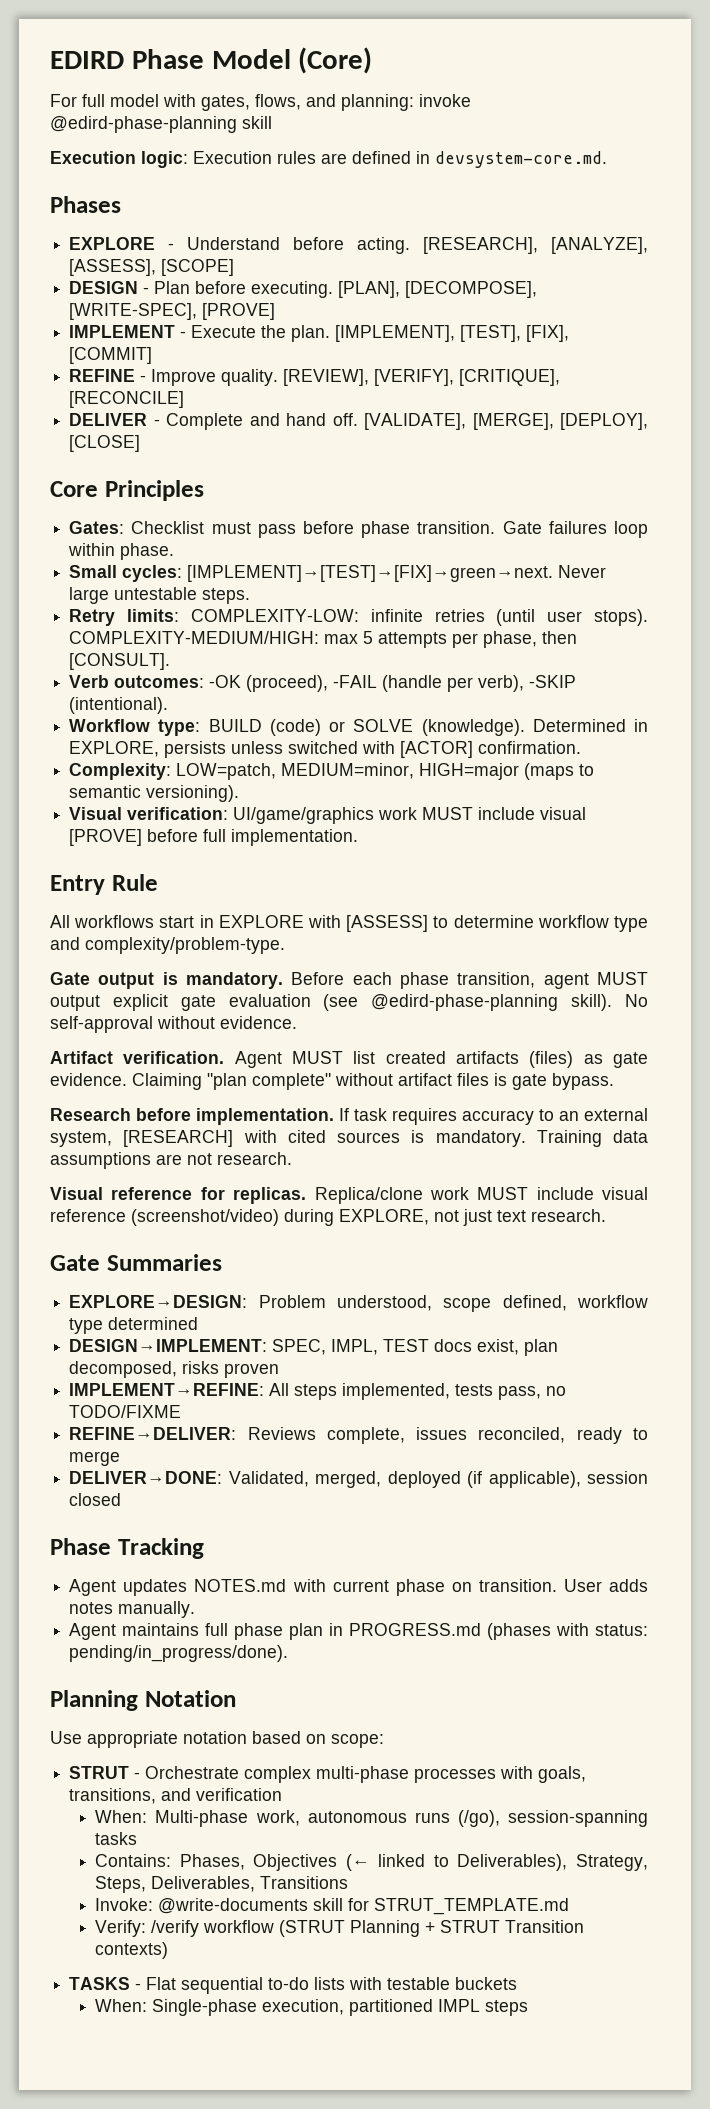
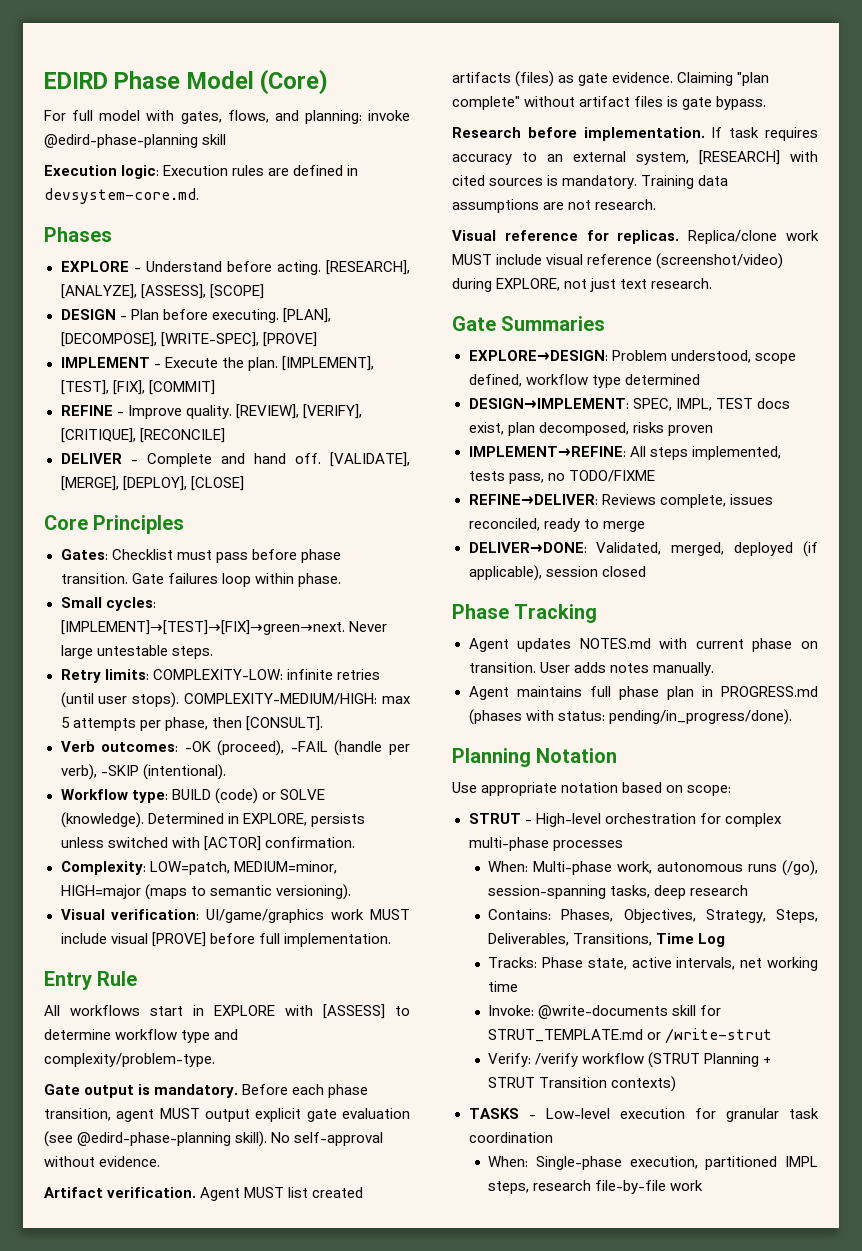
- STRUT - Orchestrate complex multi-phase processes with goals, transitions, and verification
+ STRUT - High-level orchestration for complex multi-phase processes
- When: Multi-phase work, autonomous runs (/go), session-spanning tasks
+ When: Multi-phase work, autonomous runs (/go), session-spanning tasks, deep research
- Contains: Phases, Objectives (← linked to Deliverables), Strategy, Steps, Deliverables, Transitions
+ Contains: Phases, Objectives, Strategy, Steps, Deliverables, Transitions, Time Log
+ Tracks: Phase state, active intervals, net working time
- Invoke: @write-documents skill for STRUT_TEMPLATE.md
+ Invoke: @write-documents skill for STRUT_TEMPLATE.md or /write-strut
- TASKS - Flat sequential to-do lists with testable buckets
+ TASKS - Low-level execution for granular task coordination
- When: Single-phase execution, partitioned IMPL steps
+ When: Single-phase execution, partitioned IMPL steps, research file-by-file work

